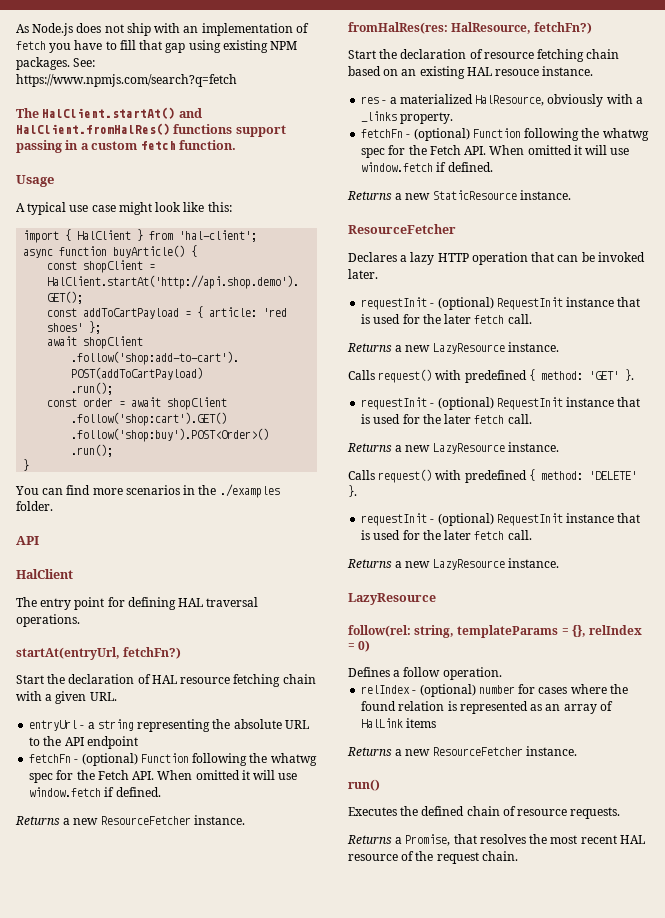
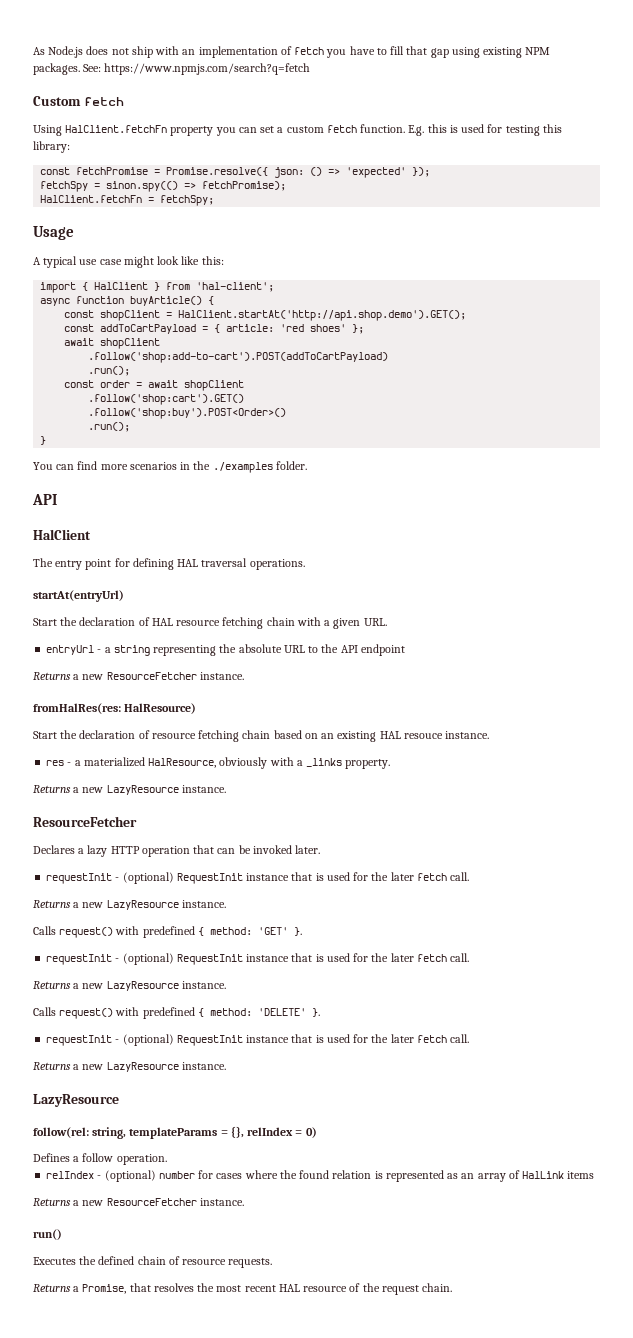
- The HalClient.startAt() and HalClient.fromHalRes() functions support passing in a custom fetch function.
+ Custom fetch
+ Using HalClient.fetchFn property you can set a custom fetch function. E.g. this is used for testing this library:
+ const fetchPromise = Promise.resolve({ json: () => 'expected' });
+ fetchSpy = sinon.spy(() => fetchPromise);
+ HalClient.fetchFn = fetchSpy;
- startAt(entryUrl, fetchFn?)
+ startAt(entryUrl)
  entryUrl - a string representing the absolute URL to the API endpoint
- fetchFn - (optional) Function following the whatwg spec for the Fetch API. When omitted it will use window.fetch if defined.
- fromHalRes(res: HalResource, fetchFn?)
+ fromHalRes(res: HalResource)
  res - a materialized HalResource, obviously with a _links property.
- fetchFn - (optional) Function following the whatwg spec for the Fetch API. When omitted it will use window.fetch if defined.
- Returns a new StaticResource instance.
+ Returns a new LazyResource instance.

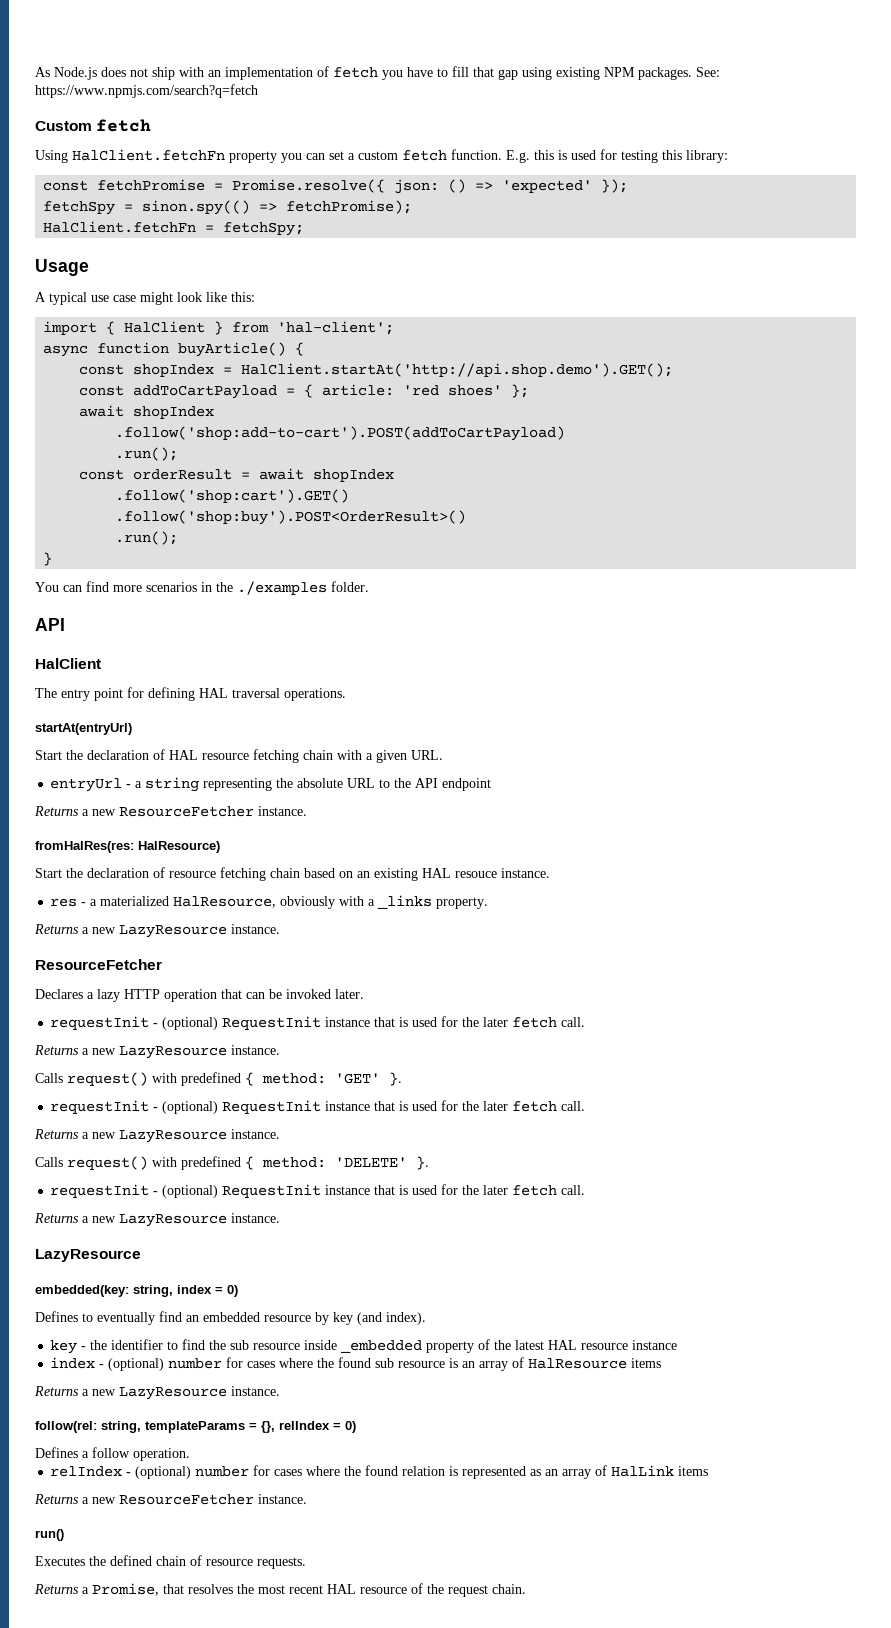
- const shopClient = HalClient.startAt('http://api.shop.demo').GET();
+ const shopIndex = HalClient.startAt('http://api.shop.demo').GET();
  const addToCartPayload = { article: 'red shoes' };
- await shopClient
+ await shopIndex
- const order = await shopClient
+ const orderResult = await shopIndex
- .follow('shop:buy').POST<Order>()
+ .follow('shop:buy').POST<OrderResult>()
+ embedded(key: string, index = 0)
+ Defines to eventually find an embedded resource by key (and index).
+ key - the identifier to find the sub resource inside _embedded property of the latest HAL resource instance
+ index - (optional) number for cases where the found sub resource is an array of HalResource items
+ Returns a new LazyResource instance.

